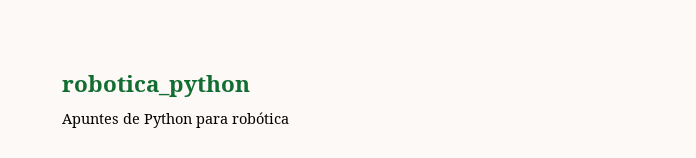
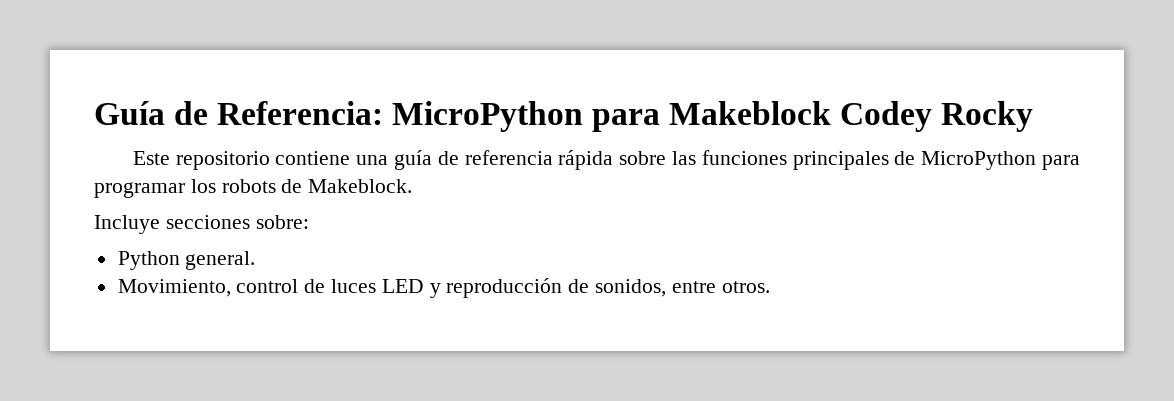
- robotica_python
- Apuntes de Python para robótica
+ Guía de Referencia: MicroPython para Makeblock Codey Rocky
+ Este repositorio contiene una guía de referencia rápida sobre las funciones principales de MicroPython para programar los robots de Makeblock.
+ Incluye secciones sobre:
+ Python general.
+ Movimiento, control de luces LED y reproducción de sonidos, entre otros.

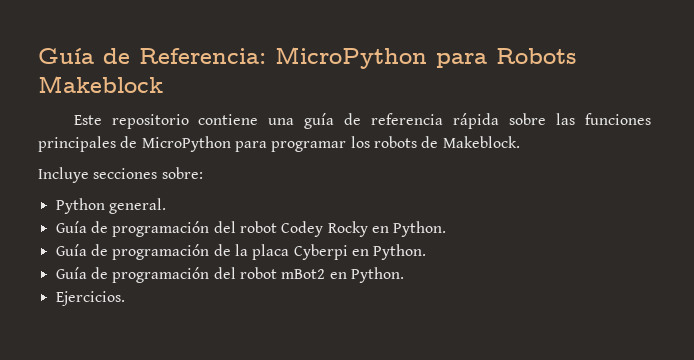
- Guía de Referencia: MicroPython para Makeblock Codey Rocky
+ Guía de Referencia: MicroPython para Robots Makeblock
- Movimiento, control de luces LED y reproducción de sonidos, entre otros.
+ Guía de programación del robot Codey Rocky en Python.
+ Guía de programación de la placa Cyberpi en Python.
+ Guía de programación del robot mBot2 en Python.
+ Ejercicios.

